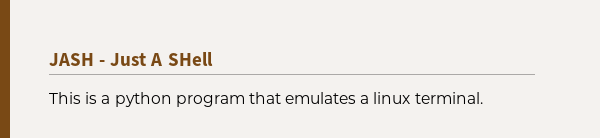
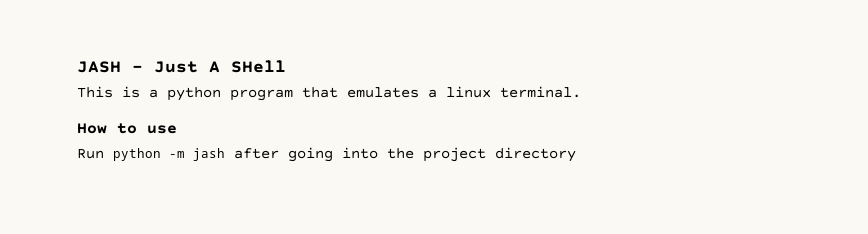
+ How to use
+ Run python -m jash after going into the project directory

